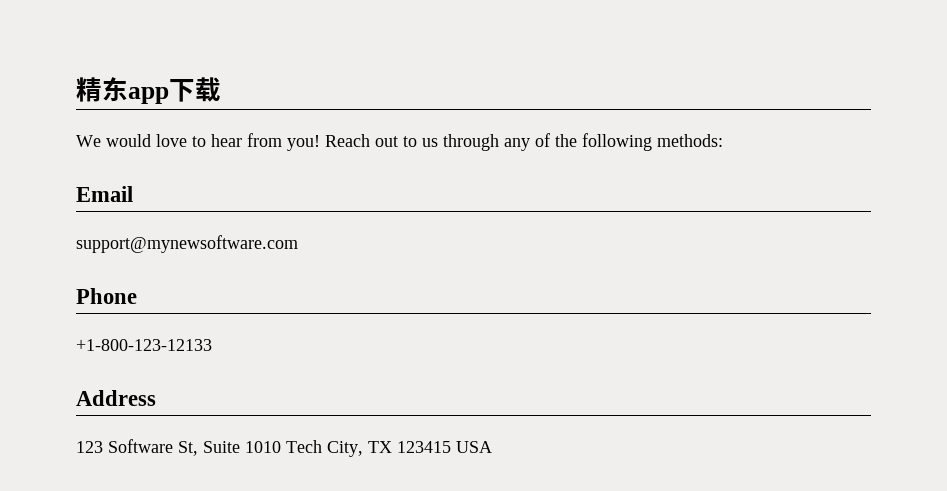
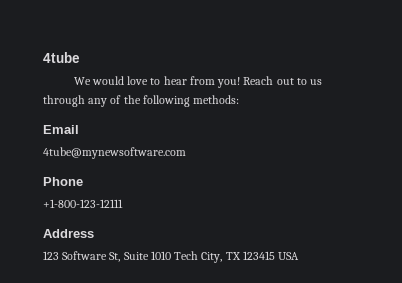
- 精东app下载
+ 4tube
- support@mynewsoftware.com
+ 4tube@mynewsoftware.com
- +1-800-123-12133
+ +1-800-123-12111

